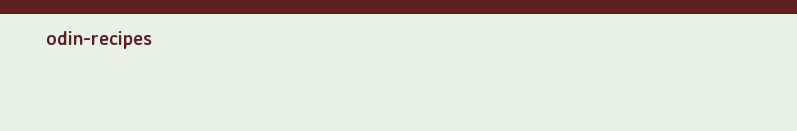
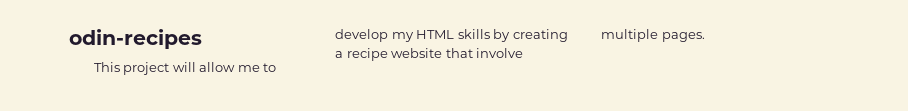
+ This project will allow me to develop my HTML skills by creating a recipe website that involve multiple pages.

